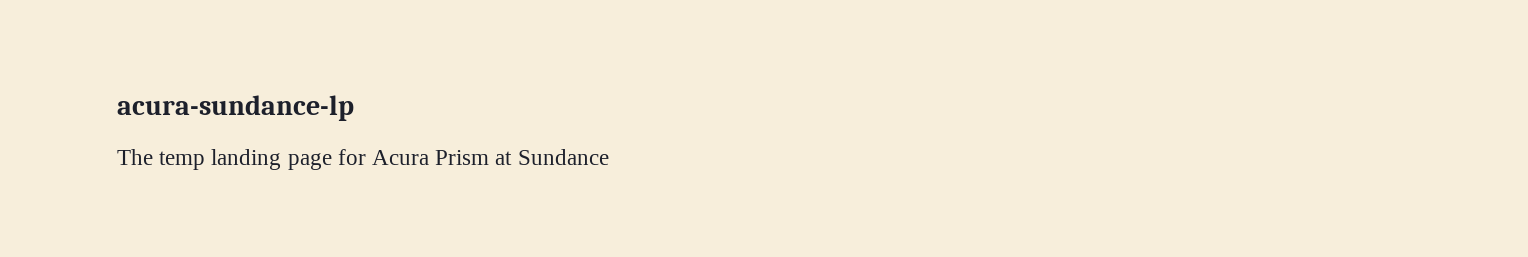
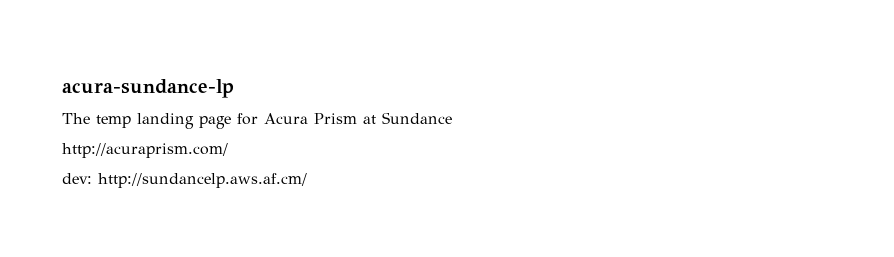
+ http://acuraprism.com/
+ dev: http://sundancelp.aws.af.cm/

